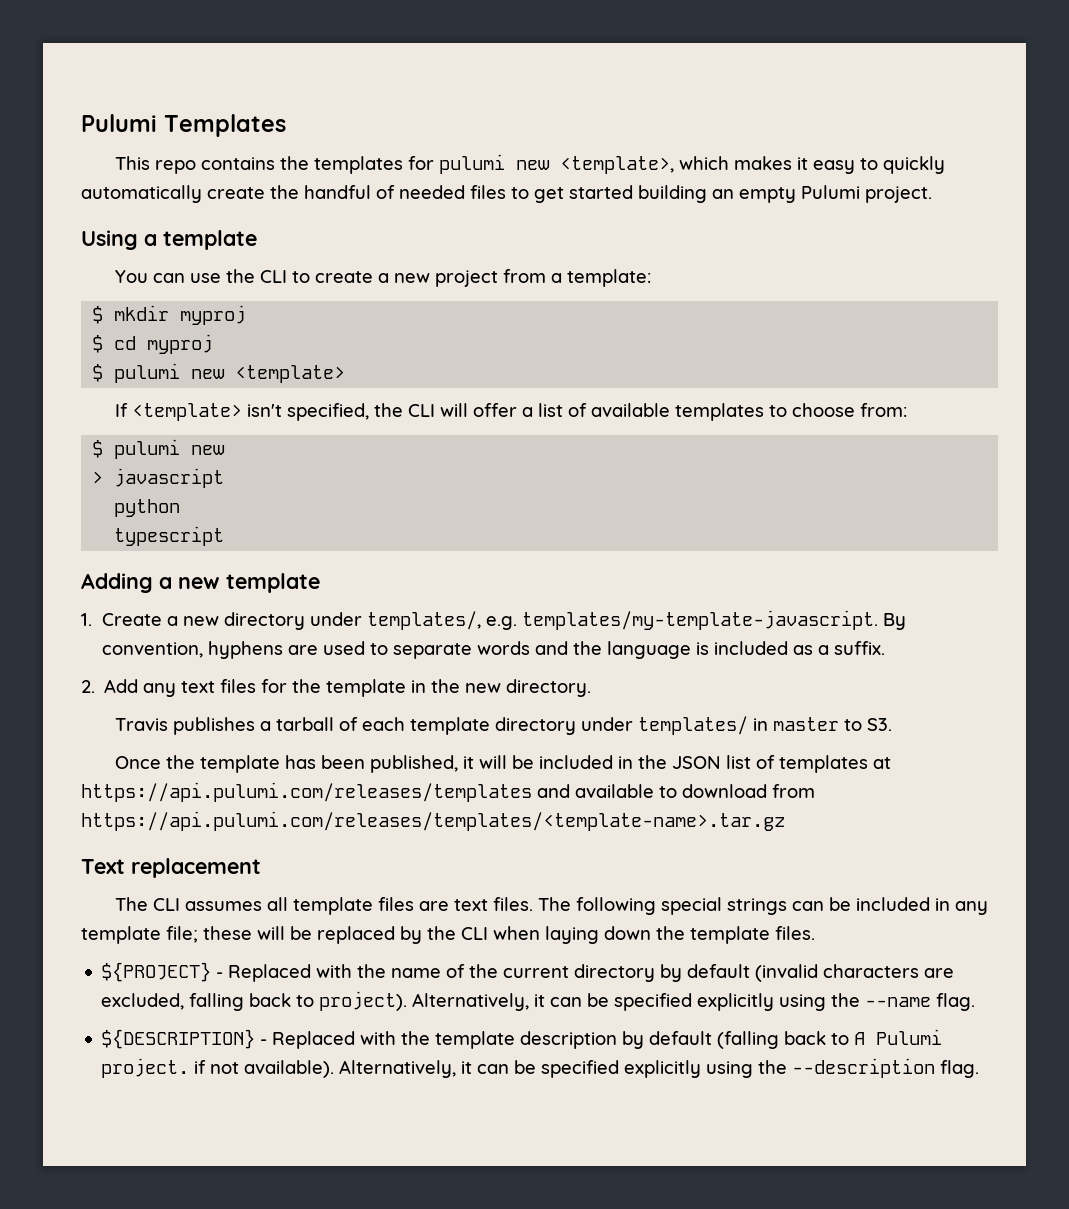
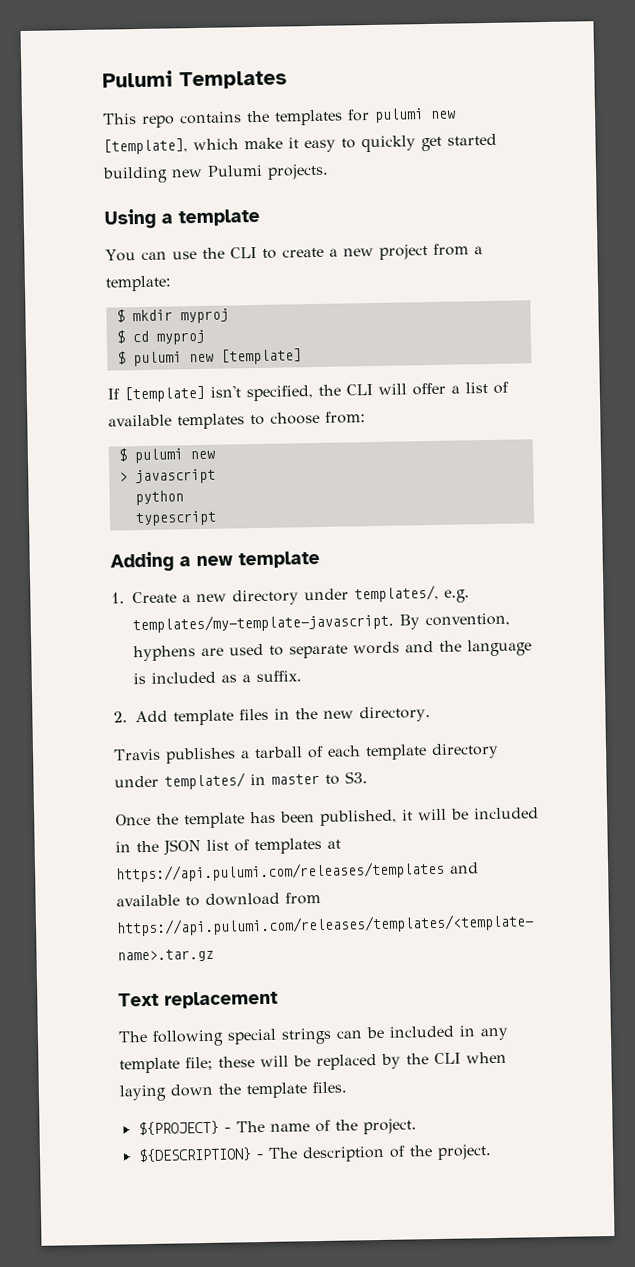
- This repo contains the templates for pulumi new <template>, which makes it easy to quickly automatically create the handful of needed files to get started building an empty Pulumi project.
+ This repo contains the templates for pulumi new [template], which make it easy to quickly get started building new Pulumi projects.
- $ pulumi new <template>
+ $ pulumi new [template]
- If <template> isn't specified, the CLI will offer a list of available templates to choose from:
+ If [template] isn't specified, the CLI will offer a list of available templates to choose from:
- 2. Add any text files for the template in the new directory.
+ 2. Add template files in the new directory.
- The CLI assumes all template files are text files. The following special strings can be included in any template file; these will be replaced by the CLI when laying down the template files.
+ The following special strings can be included in any template file; these will be replaced by the CLI when laying down the template files.
- ${PROJECT} - Replaced with the name of the current directory by default (invalid characters are excluded, falling back to project). Alternatively, it can be specified explicitly using the --name flag.
- ${DESCRIPTION} - Replaced with the template description by default (falling back to A Pulumi project. if not available). Alternatively, it can be specified explicitly using the --description flag.
+ ${PROJECT} - The name of the project.
+ ${DESCRIPTION} - The description of the project.

